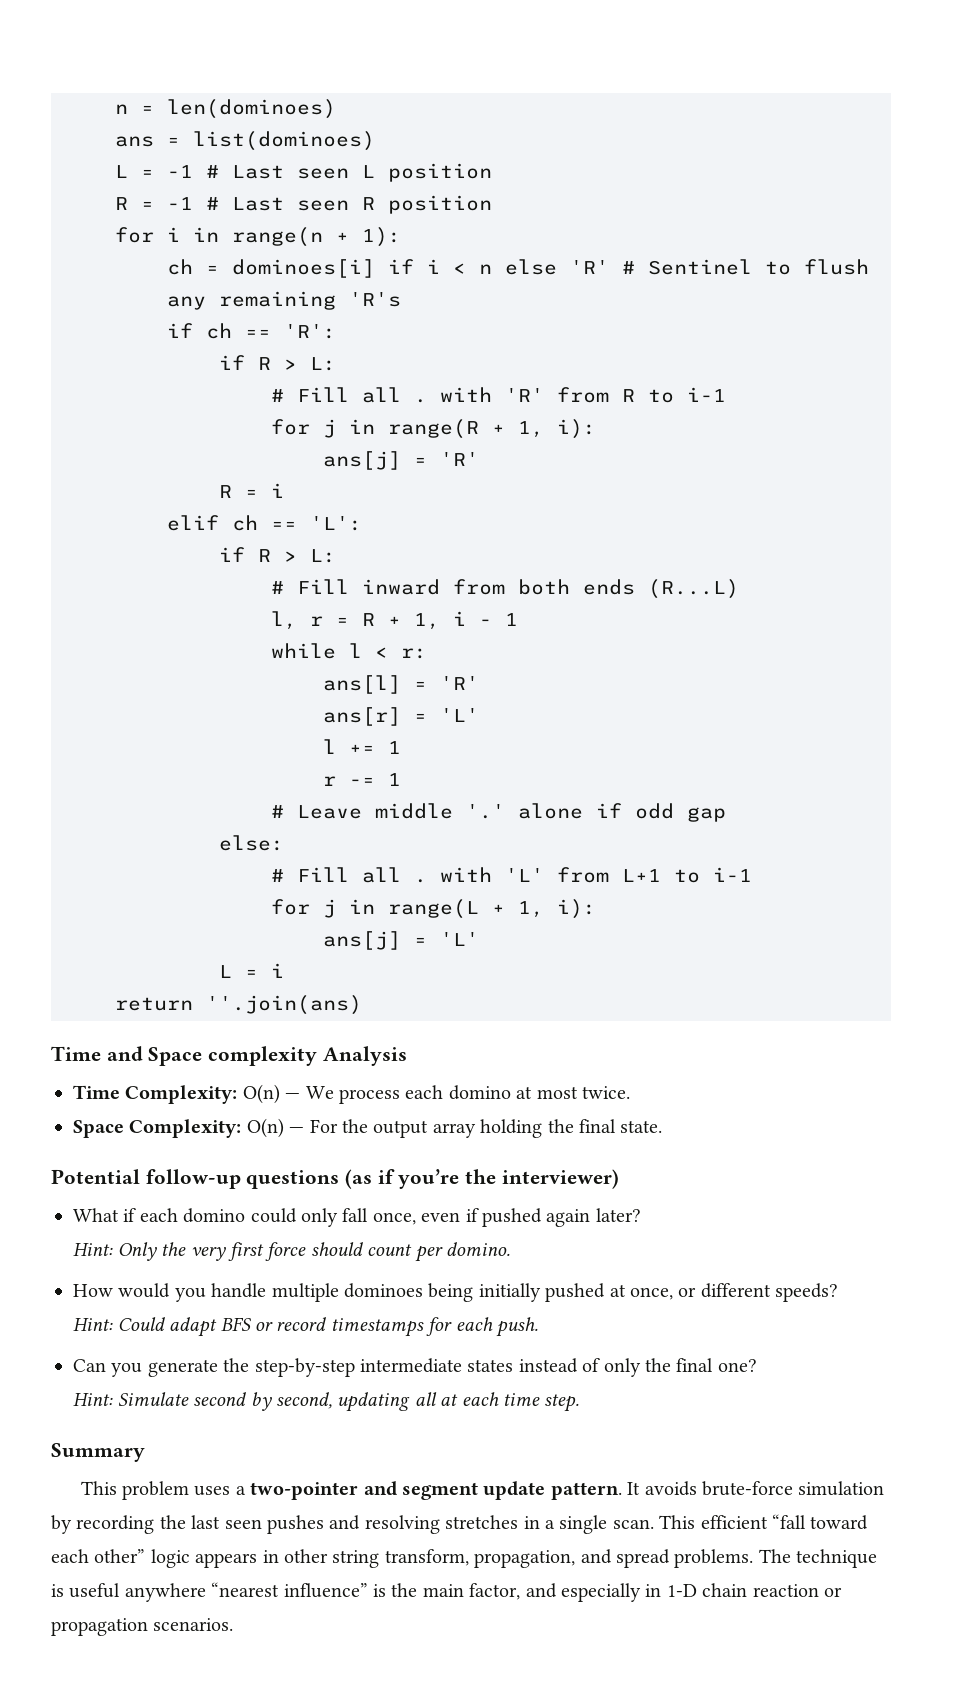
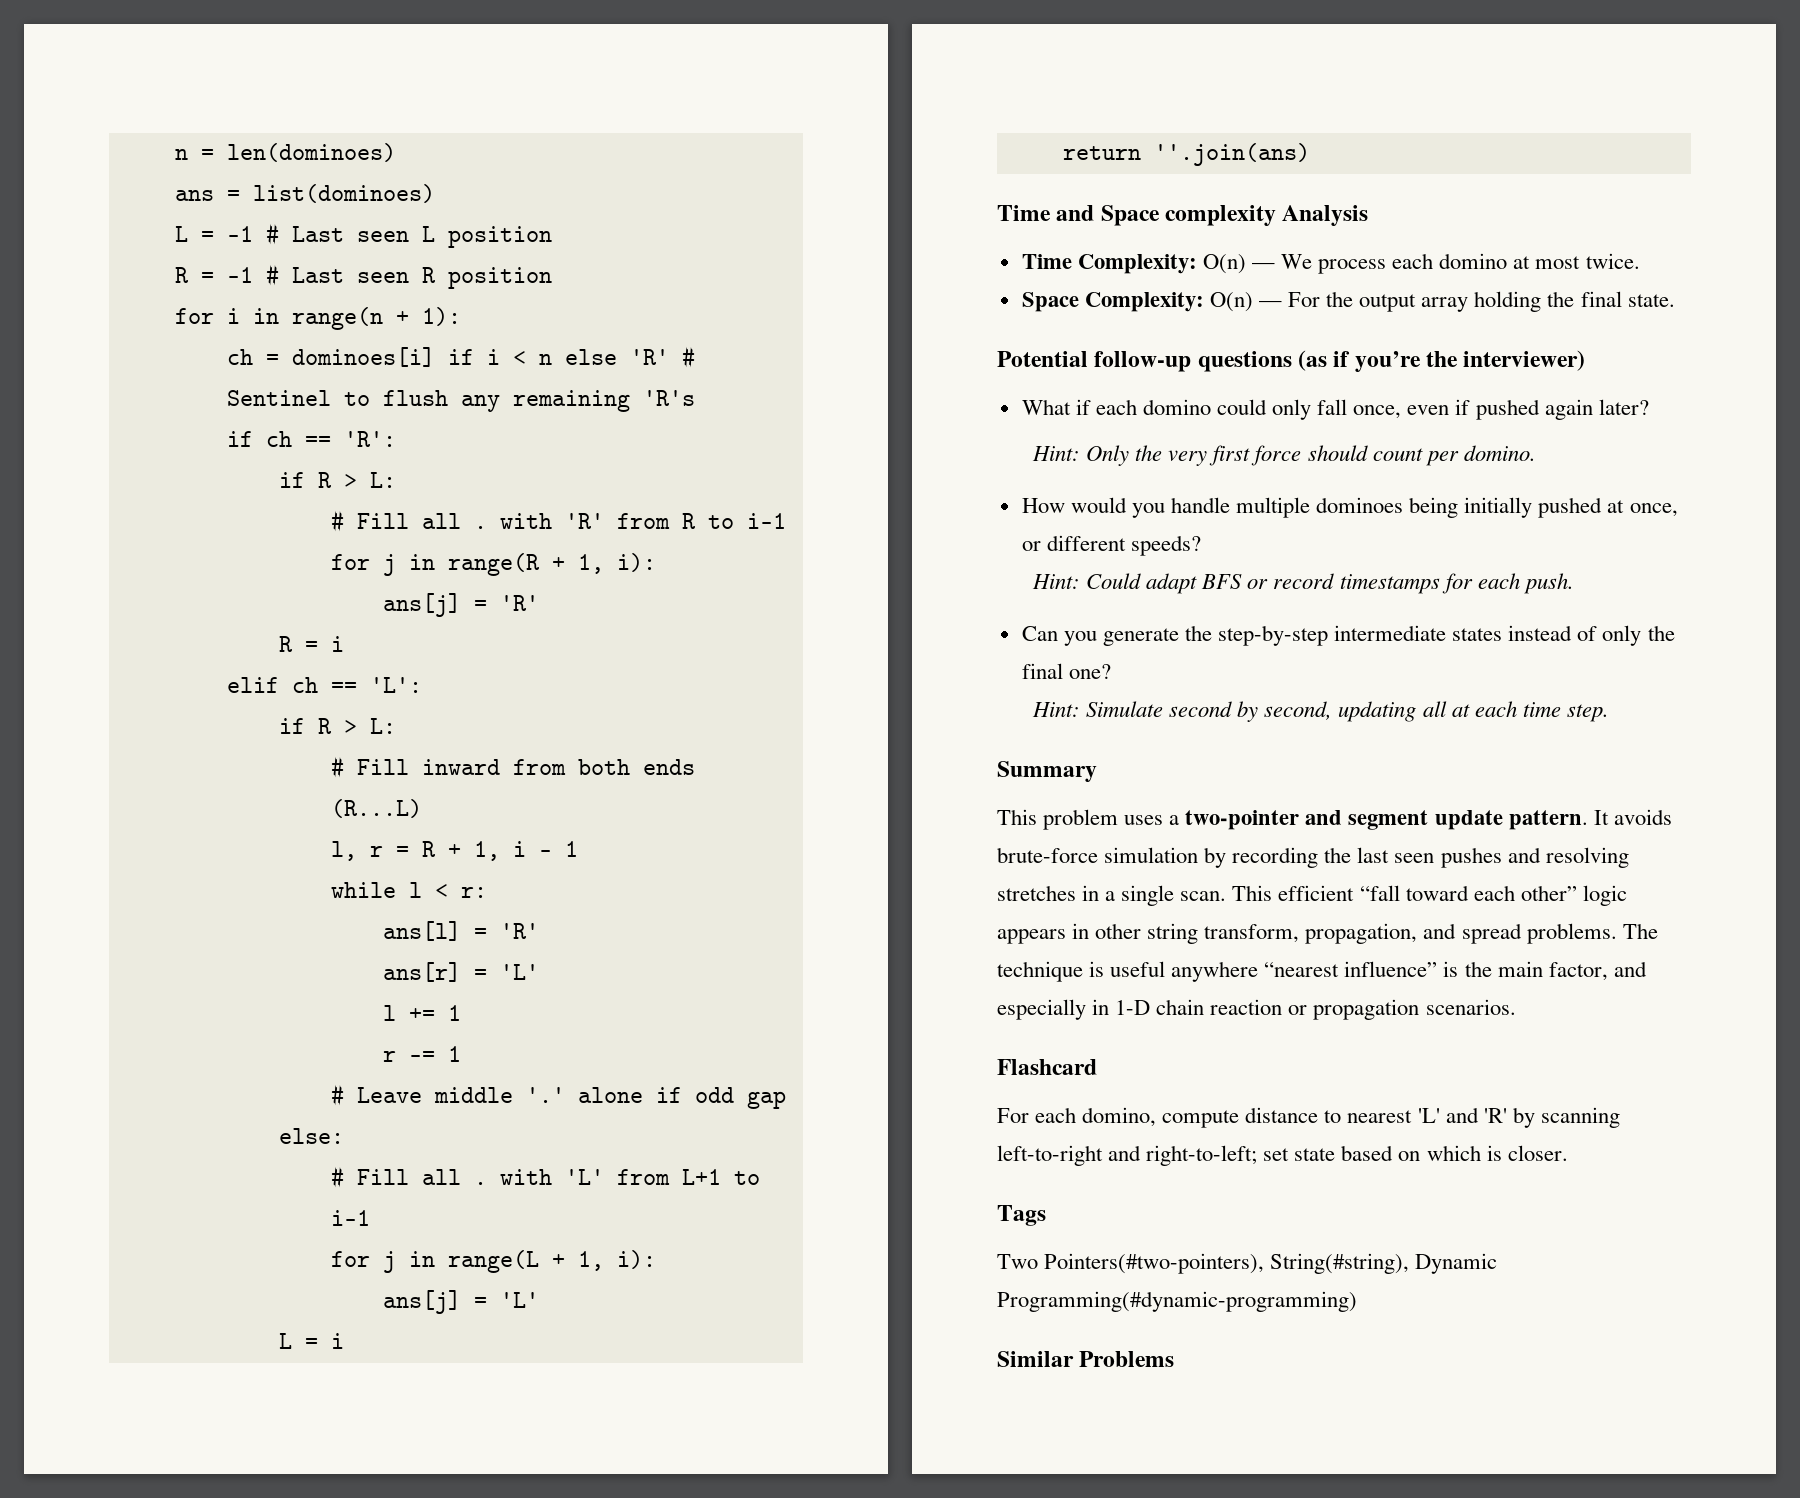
+ Flashcard
+ For each domino, compute distance to nearest 'L' and 'R' by scanning left-to-right and right-to-left; set state based on which is closer.
+ Tags
+ Two Pointers(#two-pointers), String(#string), Dynamic Programming(#dynamic-programming)
+ Similar Problems

